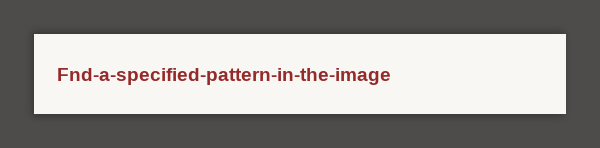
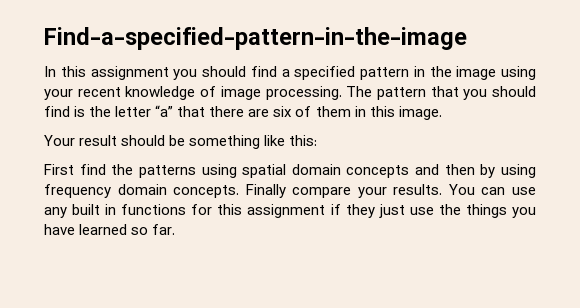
- Fnd-a-specified-pattern-in-the-image
+ Find-a-specified-pattern-in-the-image
+ In this assignment you should find a specified pattern in the image using your recent knowledge of image processing. The pattern that you should find is the letter “a” that there are six of them in this image.
+ Your result should be something like this:
+ First find the patterns using spatial domain concepts and then by using frequency domain concepts. Finally compare your results. You can use any built in functions for this assignment if they just use the things you have learned so far.

